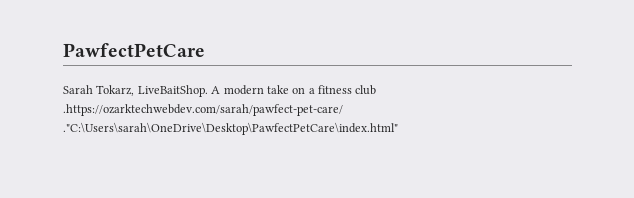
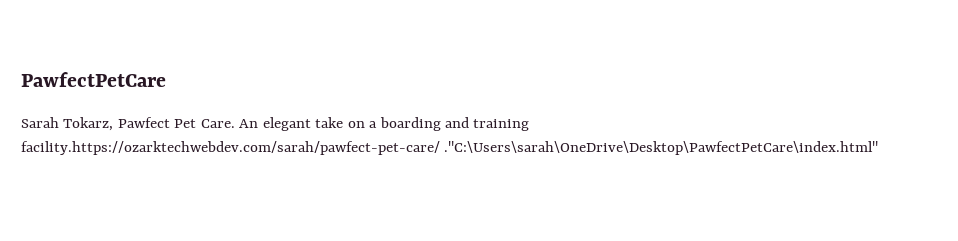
- Sarah Tokarz, LiveBaitShop. A modern take on a fitness club .https://ozarktechwebdev.com/sarah/pawfect-pet-care/ ."C:\Users\sarah\OneDrive\Desktop\PawfectPetCare\index.html"
+ Sarah Tokarz, Pawfect Pet Care. An elegant take on a boarding and training facility.https://ozarktechwebdev.com/sarah/pawfect-pet-care/ ."C:\Users\sarah\OneDrive\Desktop\PawfectPetCare\index.html"

